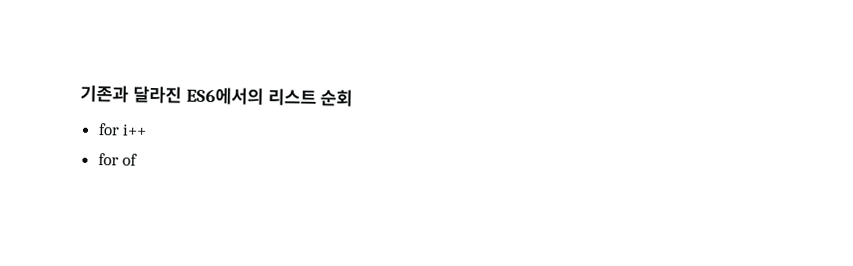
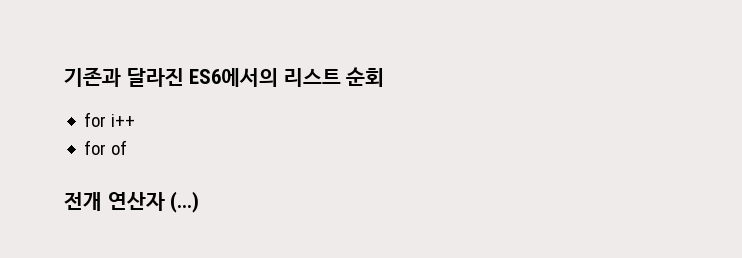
+ 전개 연산자 (...)

